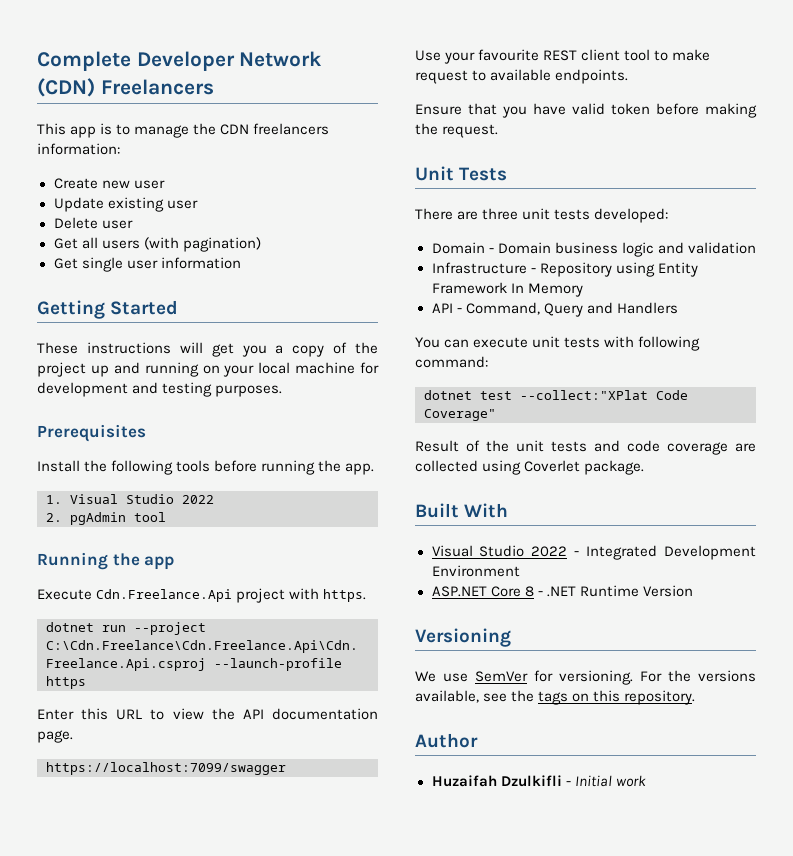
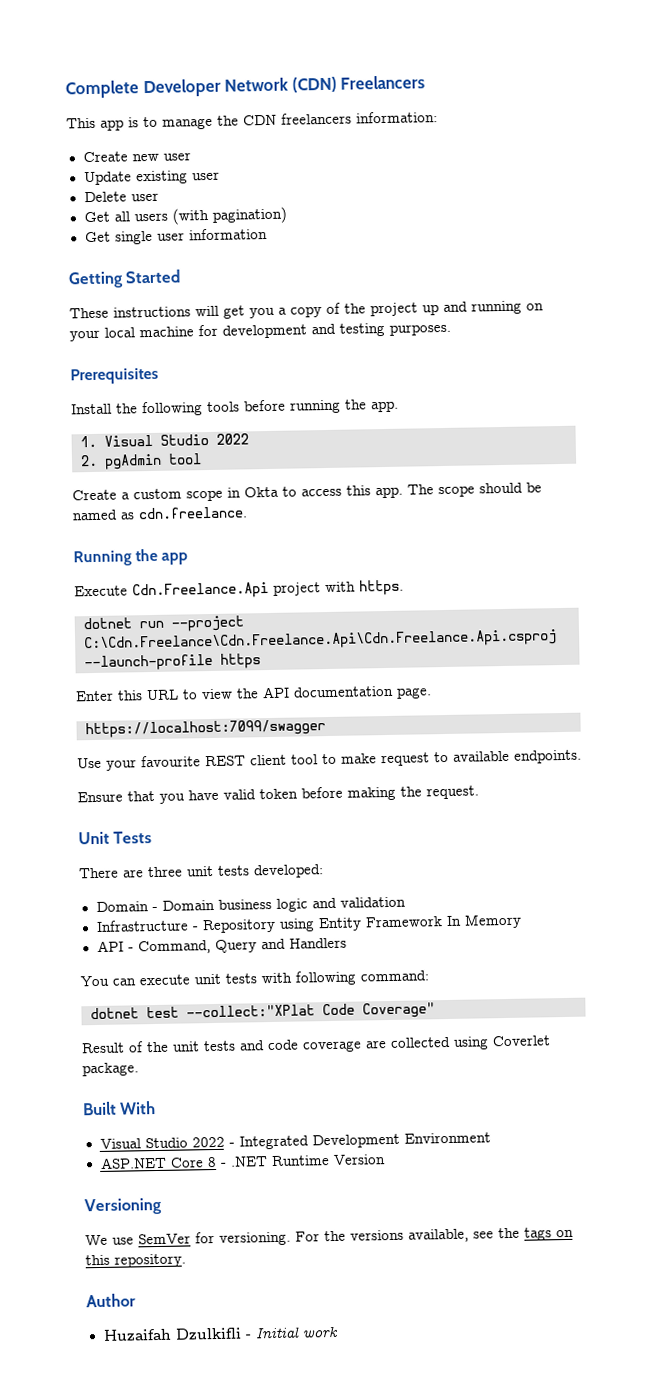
+ Create a custom scope in Okta to access this app. The scope should be named as cdn.freelance.

